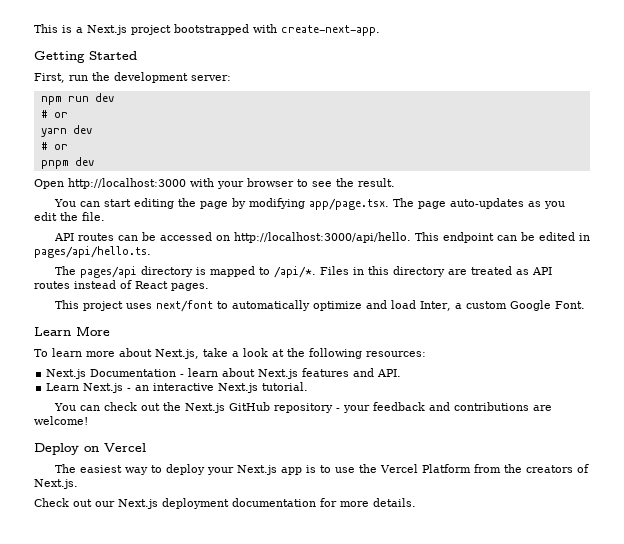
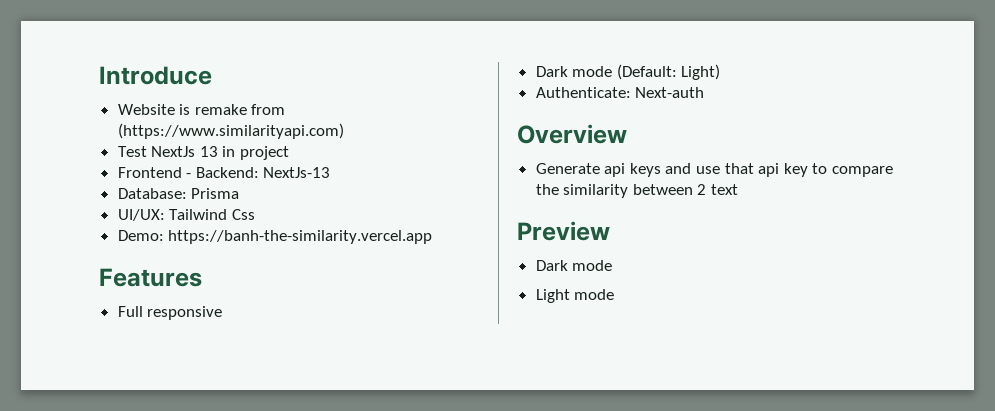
- This is a Next.js project bootstrapped with create-next-app.
- Getting Started
- First, run the development server:
- npm run dev
- # or
- yarn dev
- # or
- pnpm dev
- Open http://localhost:3000 with your browser to see the result.
- You can start editing the page by modifying app/page.tsx. The page auto-updates as you edit the file.
- API routes can be accessed on http://localhost:3000/api/hello. This endpoint can be edited in pages/api/hello.ts.
- The pages/api directory is mapped to /api/*. Files in this directory are treated as API routes instead of React pages.
- This project uses next/font to automatically optimize and load Inter, a custom Google Font.
- Learn More
- To learn more about Next.js, take a look at the following resources:
- Next.js Documentation - learn about Next.js features and API.
- Learn Next.js - an interactive Next.js tutorial.
- You can check out the Next.js GitHub repository - your feedback and contributions are welcome!
- Deploy on Vercel
- The easiest way to deploy your Next.js app is to use the Vercel Platform from the creators of Next.js.
- Check out our Next.js deployment documentation for more details.
+ Introduce
+ Website is remake from (https://www.similarityapi.com)
+ Test NextJs 13 in project
+ Frontend - Backend: NextJs-13
+ Database: Prisma
+ UI/UX: Tailwind Css
+ Demo: https://banh-the-similarity.vercel.app
+ Features
+ Full responsive
+ Dark mode (Default: Light)
+ Authenticate: Next-auth
+ Overview
+ Generate api keys and use that api key to compare the similarity between 2 text
+ Preview
+ Dark mode
+ Light mode

